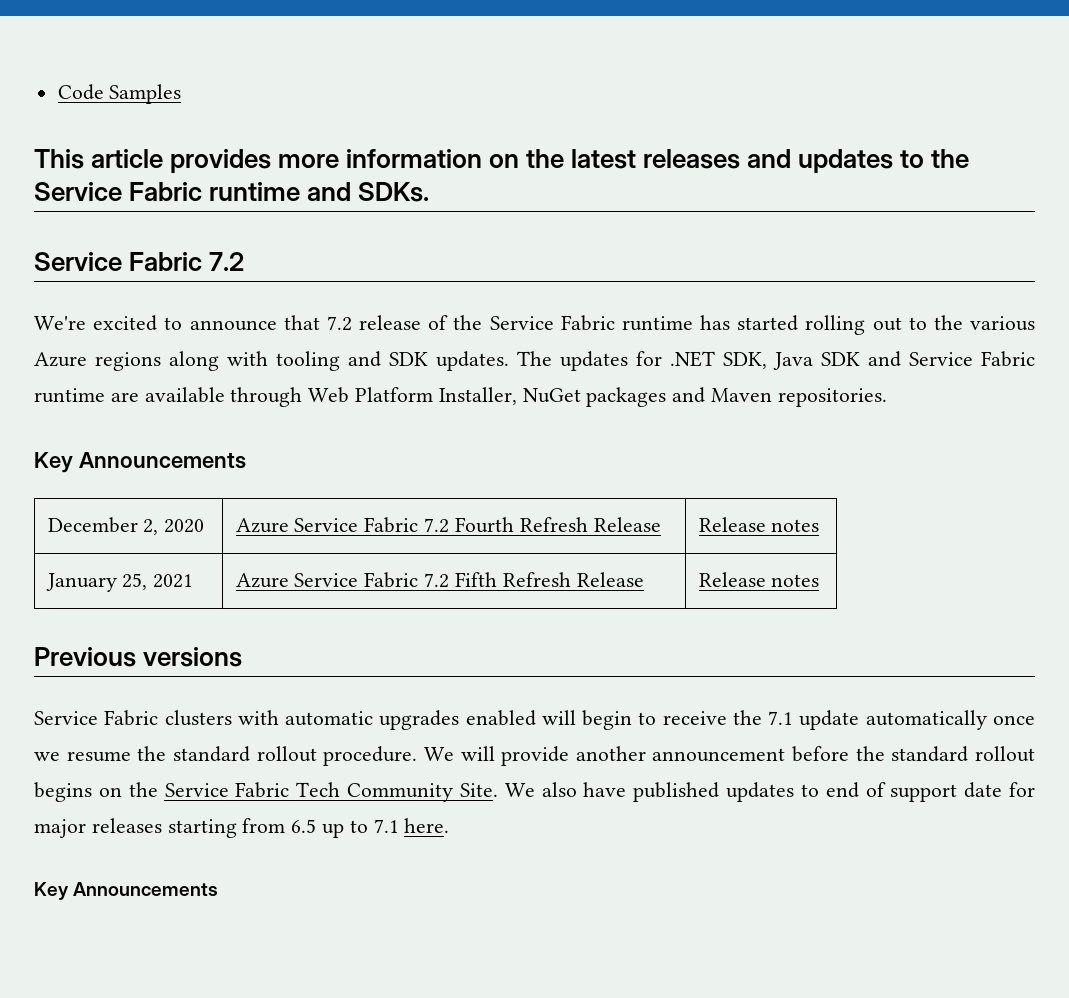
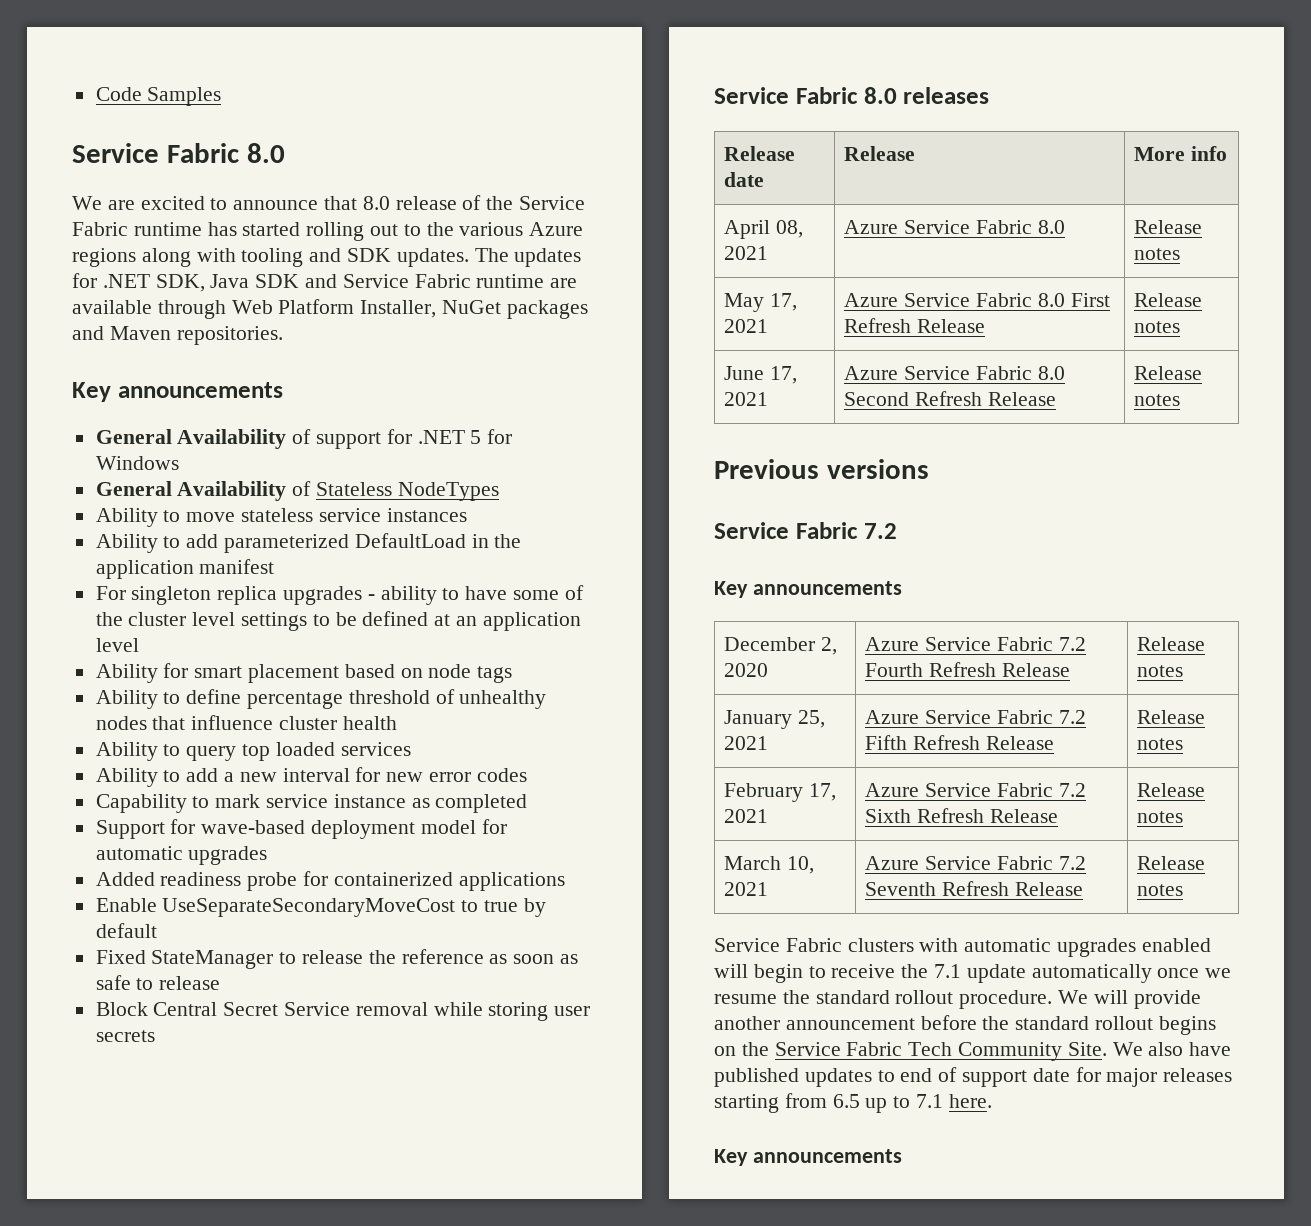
  Code Samples
- This article provides more information on the latest releases and updates to the Service Fabric runtime and SDKs.
- Service Fabric 7.2
- We're excited to announce that 7.2 release of the Service Fabric runtime has started rolling out to the various Azure regions along with tooling and SDK updates.
+ Service Fabric 8.0
+ We are excited to announce that 8.0 release of the Service Fabric runtime has started rolling out to the various Azure regions along with tooling and SDK updates.
  The updates for .NET SDK, Java SDK and Service Fabric runtime are available through Web Platform Installer, NuGet packages and Maven repositories.
- Key Announcements
+ Key announcements
+ General Availability of support for .NET 5 for Windows
+ General Availability of Stateless NodeTypes
+ Ability to move stateless service instances
+ Ability to add parameterized DefaultLoad in the application manifest
+ For singleton replica upgrades - ability to have some of the cluster level settings to be defined at an application level
+ Ability for smart placement based on node tags
+ Ability to define percentage threshold of unhealthy nodes that influence cluster health
+ Ability to query top loaded services
+ Ability to add a new interval for new error codes
+ Capability to mark service instance as completed
+ Support for wave-based deployment model for automatic upgrades
+ Added readiness probe for containerized applications
+ Enable UseSeparateSecondaryMoveCost to true by default
+ Fixed StateManager to release the reference as soon as safe to release
+ Block Central Secret Service removal while storing user secrets
+ Service Fabric 8.0 releases
+ Release date | Release | More info
+ April 08, 2021 | Azure Service Fabric 8.0 | Release notes
+ May 17, 2021 | Azure Service Fabric 8.0 First Refresh Release | Release notes
+ June 17, 2021 | Azure Service Fabric 8.0 Second Refresh Release | Release notes
+ Previous versions
+ Service Fabric 7.2
+ Key announcements
- Previous versions
+ February 17, 2021 | Azure Service Fabric 7.2 Sixth Refresh Release | Release notes
+ March 10, 2021 | Azure Service Fabric 7.2 Seventh Refresh Release | Release notes
  We also have published updates to end of support date for major releases starting from 6.5 up to 7.1 here.
- Key Announcements
+ Key announcements

